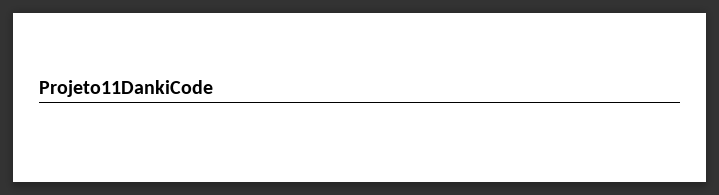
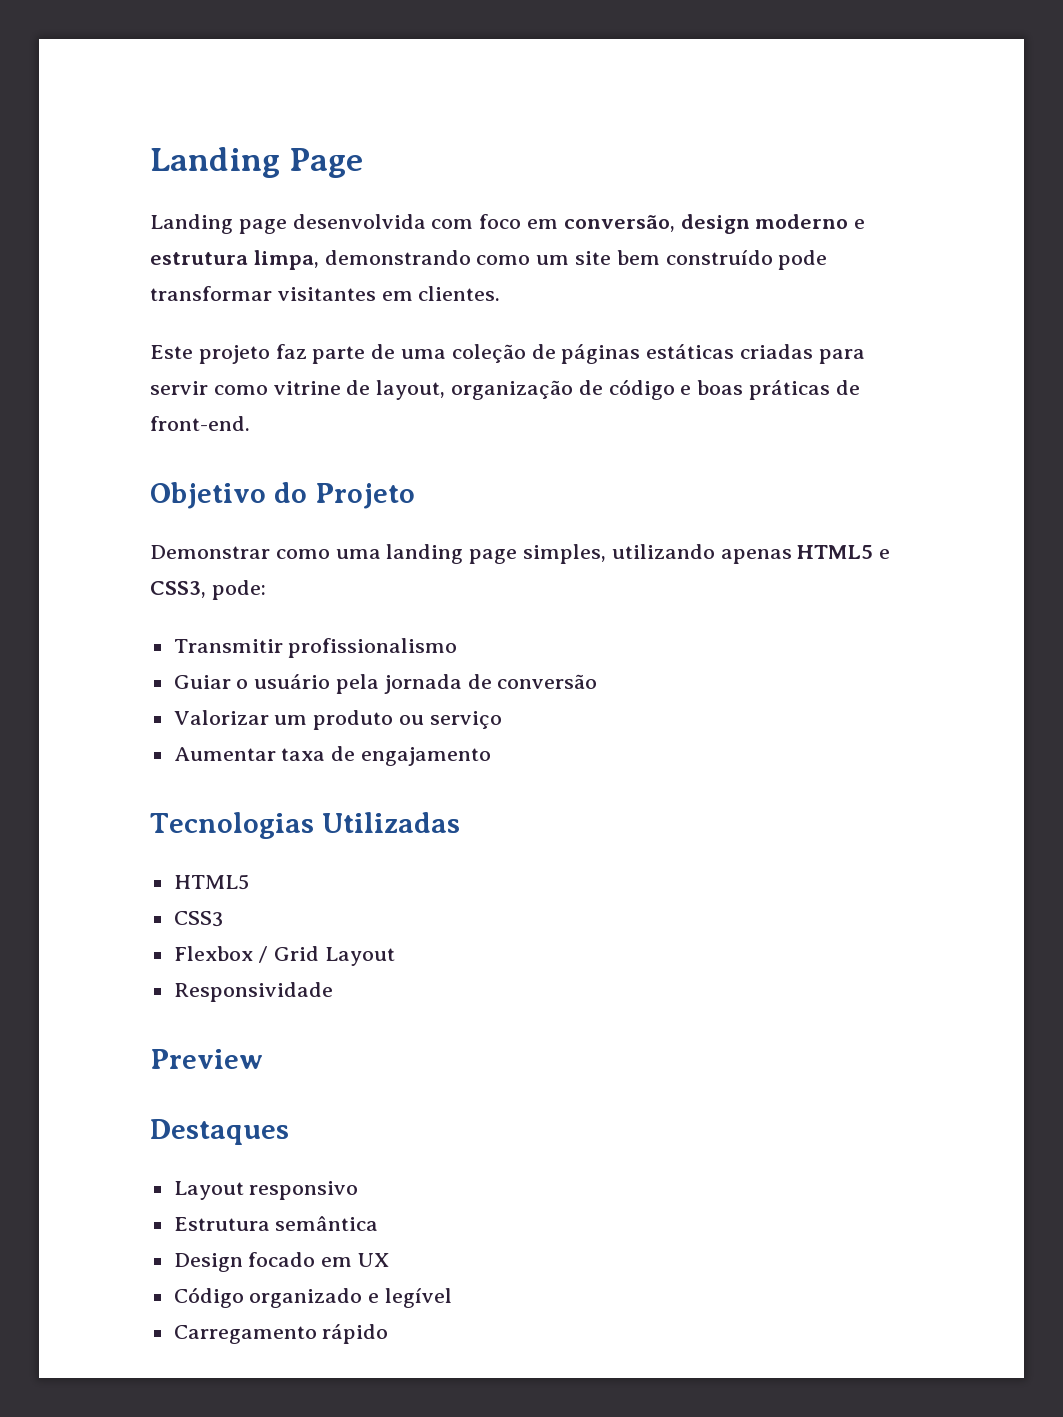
- Projeto11DankiCode
+ Landing Page
+ Landing page desenvolvida com foco em conversão, design moderno e estrutura limpa, demonstrando como um site bem construído pode transformar visitantes em clientes.
+ Este projeto faz parte de uma coleção de páginas estáticas criadas para servir como vitrine de layout, organização de código e boas práticas de front-end.
+ Objetivo do Projeto
+ Demonstrar como uma landing page simples, utilizando apenas HTML5 e CSS3, pode:
+ Transmitir profissionalismo
+ Guiar o usuário pela jornada de conversão
+ Valorizar um produto ou serviço
+ Aumentar taxa de engajamento
+ Tecnologias Utilizadas
+ HTML5
+ CSS3
+ Flexbox / Grid Layout
+ Responsividade
+ Preview
+ Destaques
+ Layout responsivo
+ Estrutura semântica
+ Design focado em UX
+ Código organizado e legível
+ Carregamento rápido

